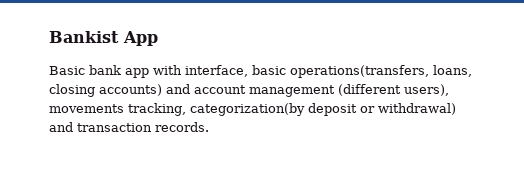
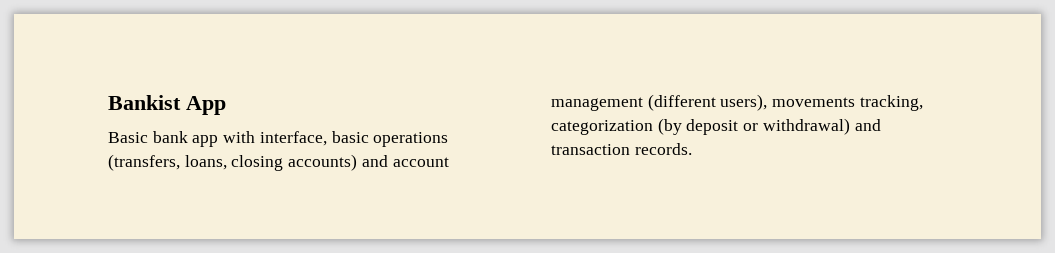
- Basic bank app with interface, basic operations(transfers, loans, closing accounts) and account management (different users), movements tracking, categorization(by deposit or withdrawal) and transaction records.
+ Basic bank app with interface, basic operations (transfers, loans, closing accounts) and account management (different users), movements tracking, categorization (by deposit or withdrawal) and transaction records.

